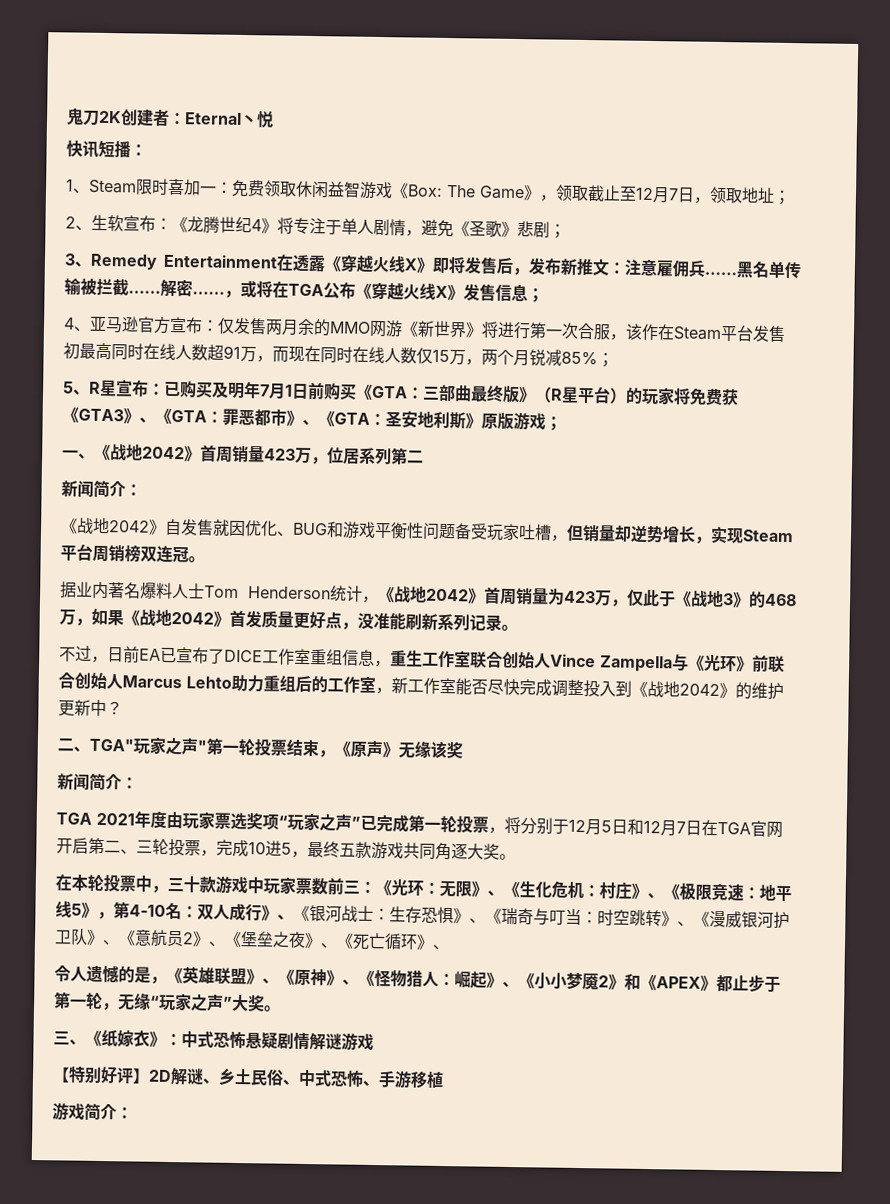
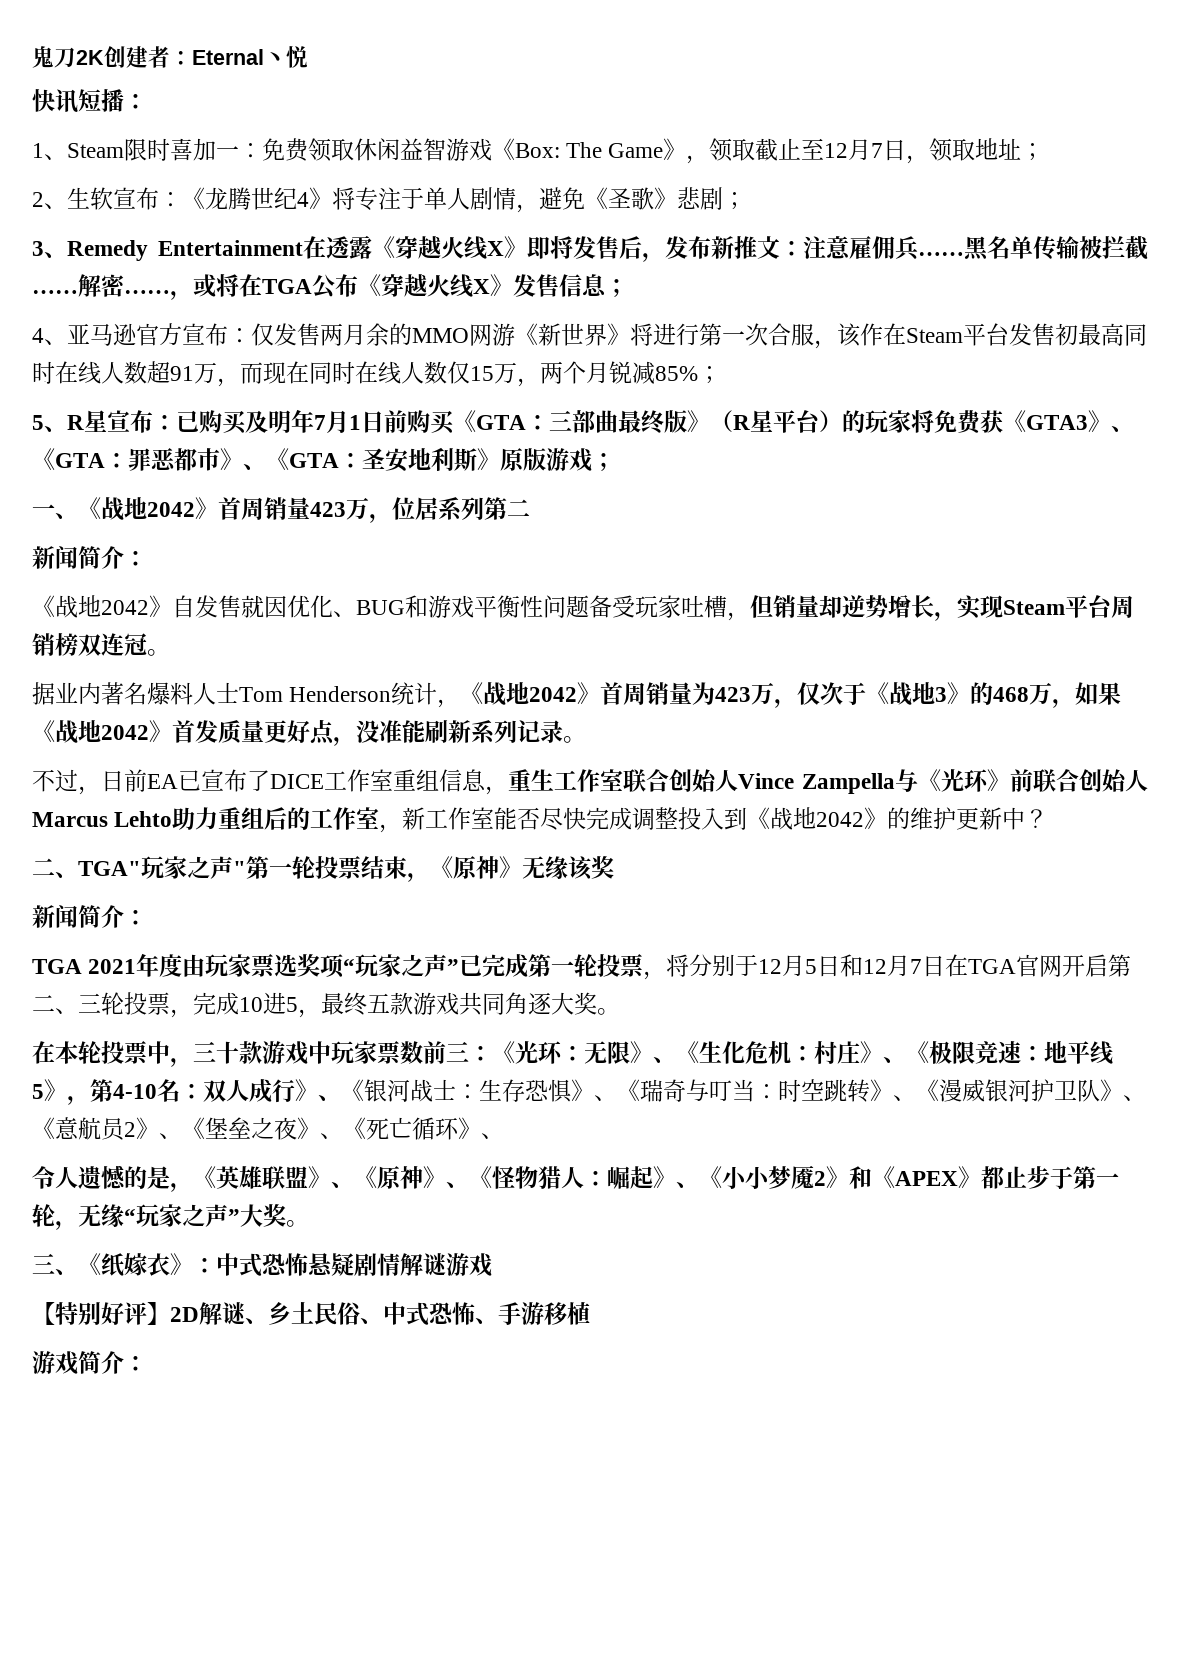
- 据业内著名爆料人士Tom Henderson统计，《战地2042》首周销量为423万，仅此于《战地3》的468万，如果《战地2042》首发质量更好点，没准能刷新系列记录。
+ 据业内著名爆料人士Tom Henderson统计，《战地2042》首周销量为423万，仅次于《战地3》的468万，如果《战地2042》首发质量更好点，没准能刷新系列记录。
- 二、TGA"玩家之声"第一轮投票结束，《原声》无缘该奖
+ 二、TGA"玩家之声"第一轮投票结束，《原神》无缘该奖

